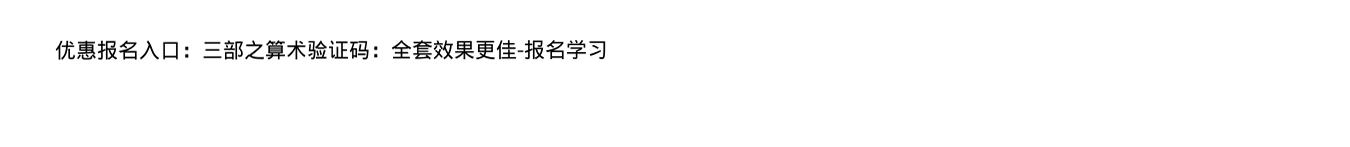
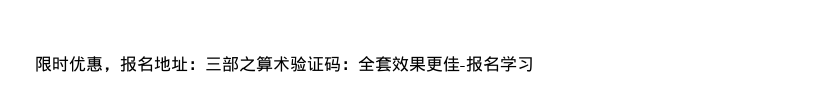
- 优惠报名入口：三部之算术验证码：全套效果更佳-报名学习
+ 限时优惠，报名地址：三部之算术验证码：全套效果更佳-报名学习

